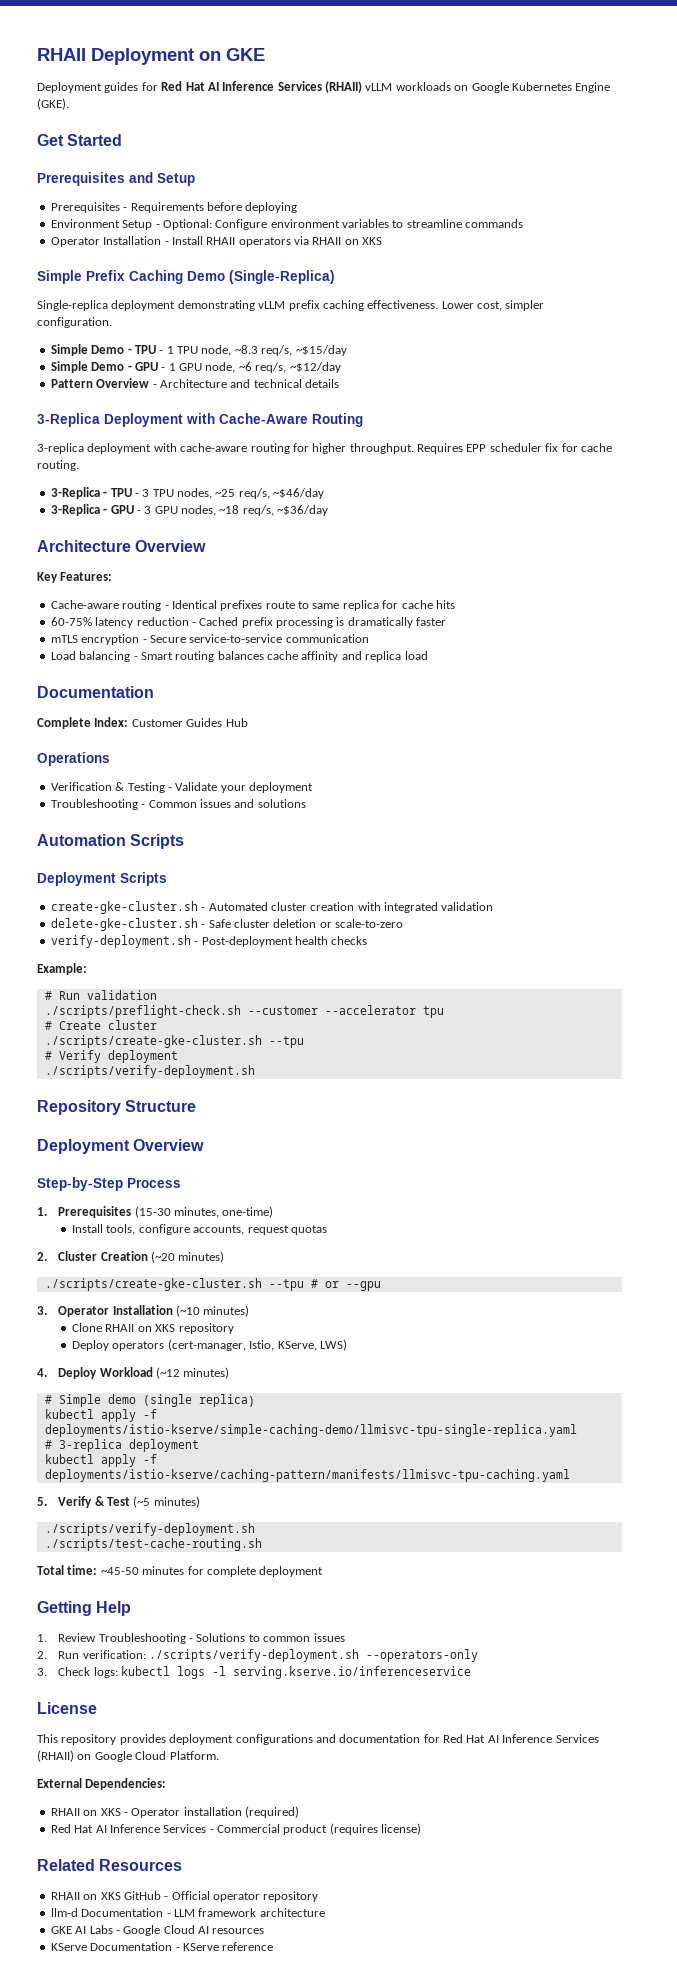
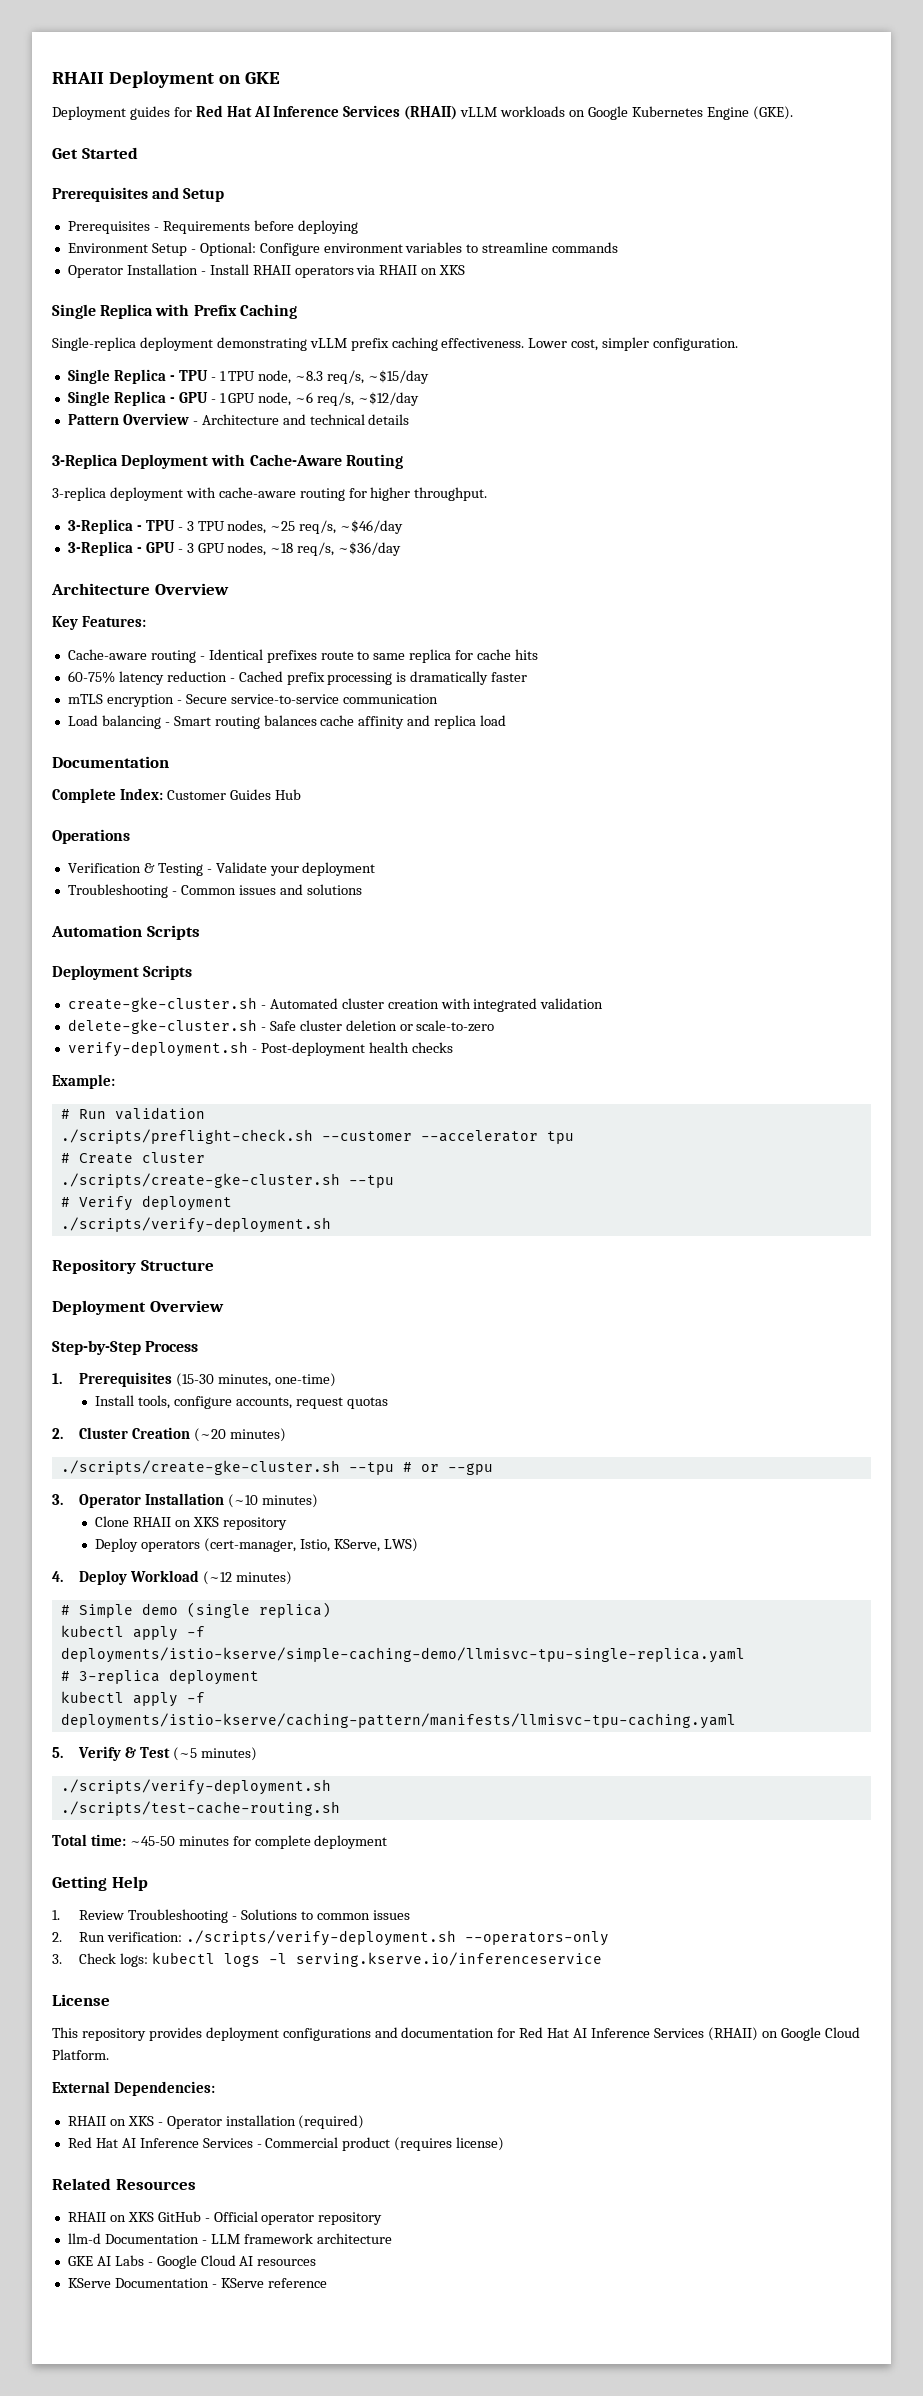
- Simple Prefix Caching Demo (Single-Replica)
+ Single Replica with Prefix Caching
- Simple Demo - TPU - 1 TPU node, ~8.3 req/s, ~$15/day
+ Single Replica - TPU - 1 TPU node, ~8.3 req/s, ~$15/day
- Simple Demo - GPU - 1 GPU node, ~6 req/s, ~$12/day
+ Single Replica - GPU - 1 GPU node, ~6 req/s, ~$12/day
- Requires EPP scheduler fix for cache routing.

